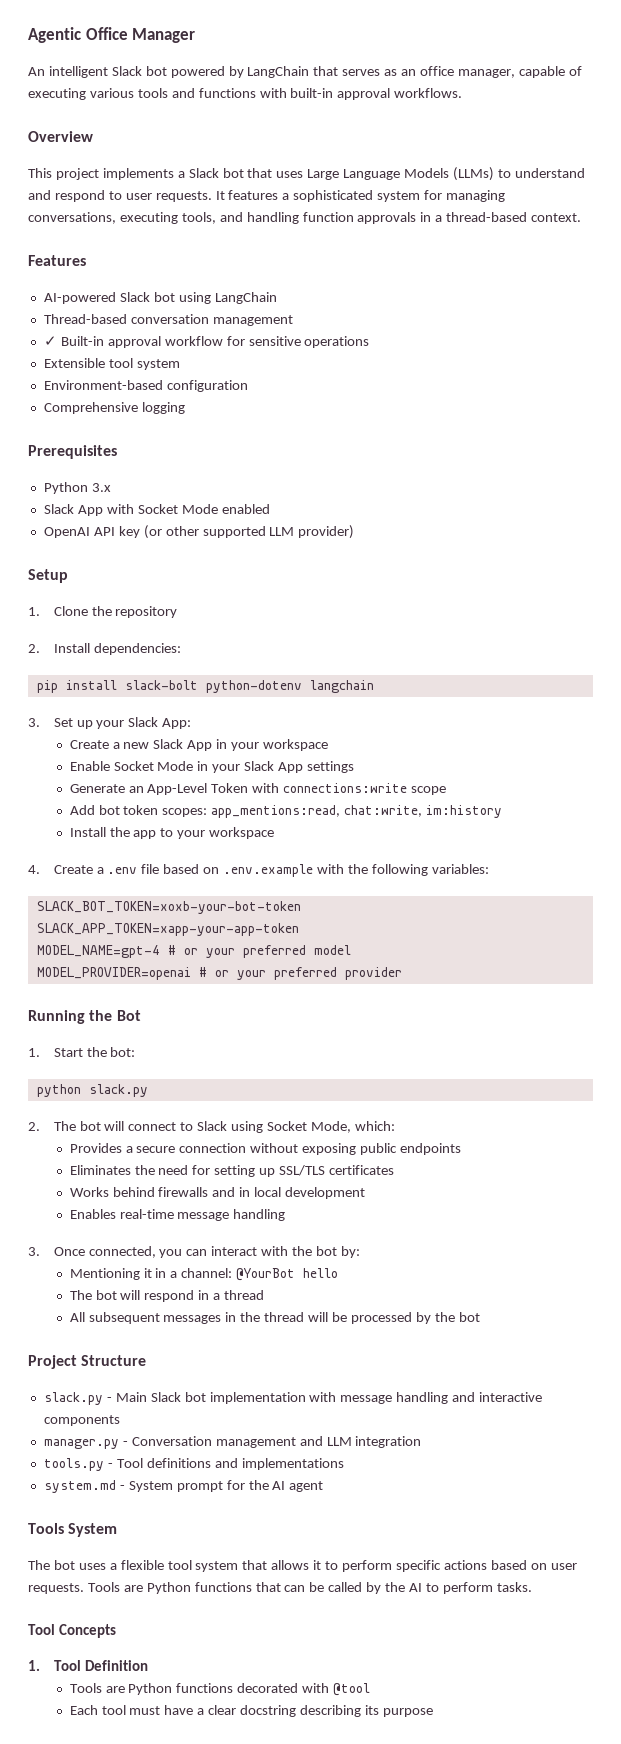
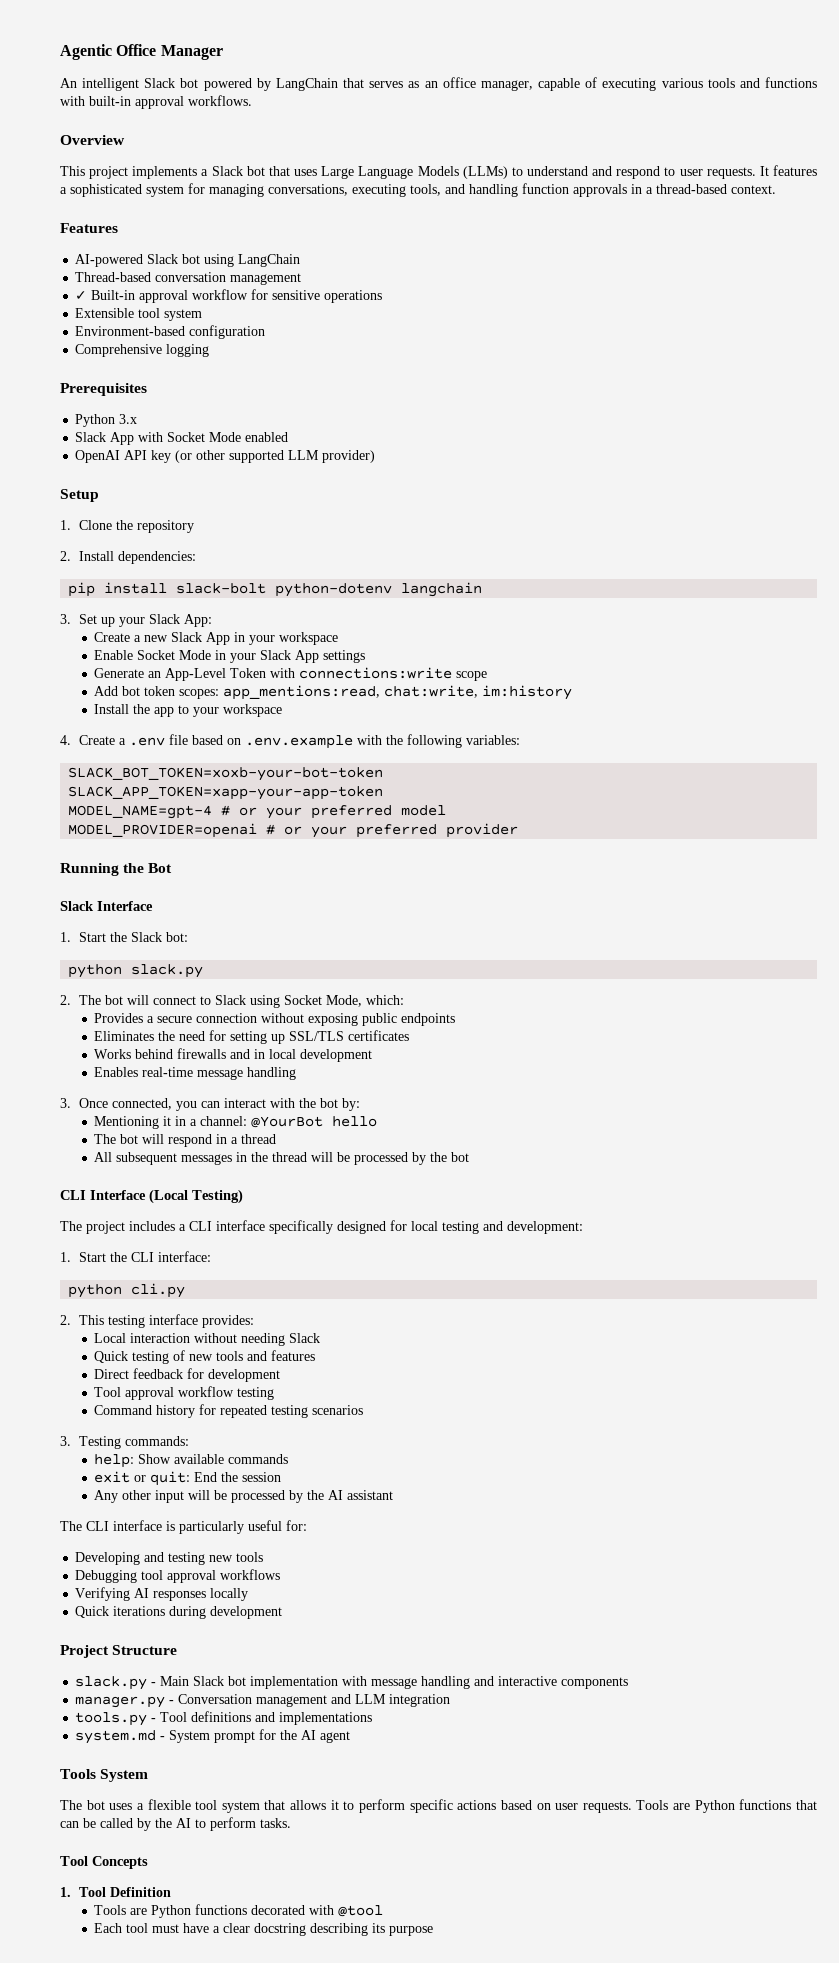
- 1. Start the bot:
+ Slack Interface
+ 1. Start the Slack bot:
+ CLI Interface (Local Testing)
+ The project includes a CLI interface specifically designed for local testing and development:
+ 1. Start the CLI interface:
+ python cli.py
+ 2. This testing interface provides:
+ Local interaction without needing Slack
+ Quick testing of new tools and features
+ Direct feedback for development
+ Tool approval workflow testing
+ Command history for repeated testing scenarios
+ 3. Testing commands:
+ help: Show available commands
+ exit or quit: End the session
+ Any other input will be processed by the AI assistant
+ The CLI interface is particularly useful for:
+ Developing and testing new tools
+ Debugging tool approval workflows
+ Verifying AI responses locally
+ Quick iterations during development

